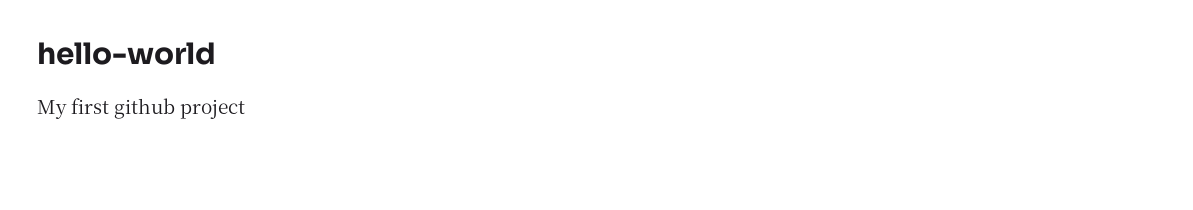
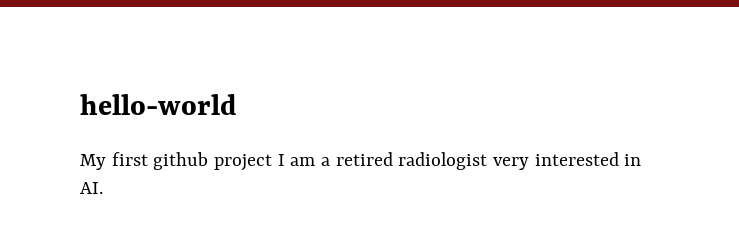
- My first github project
+ My first github project I am a retired radiologist very interested in AI.

